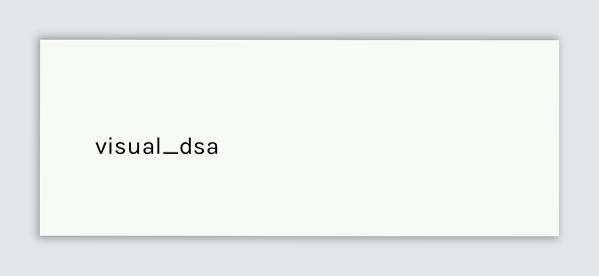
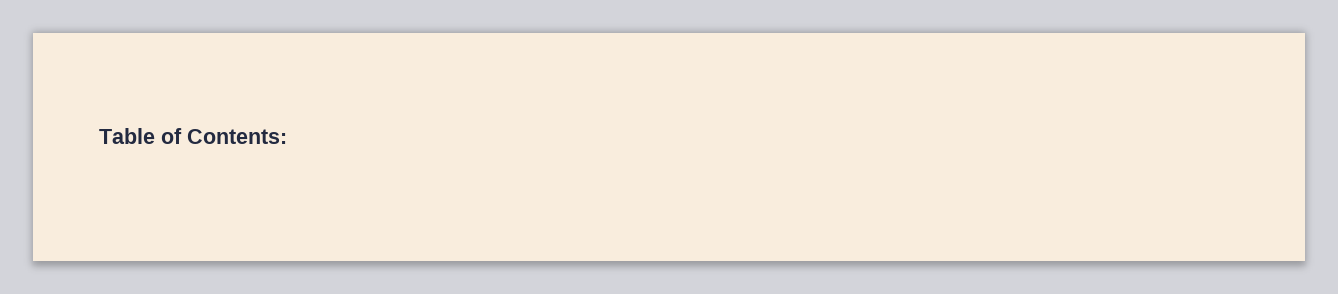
- visual_dsa
+ Table of Contents:

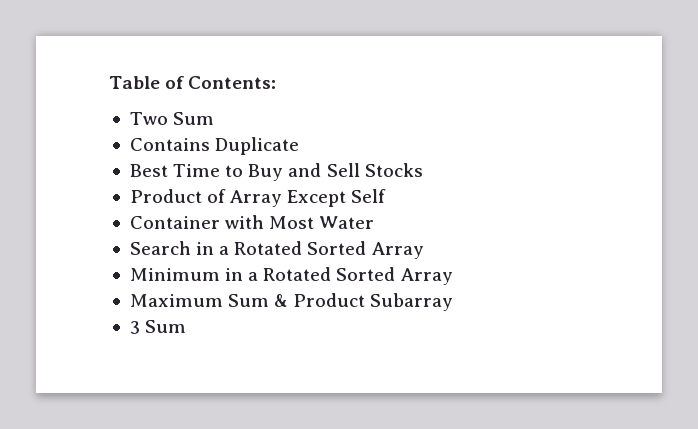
+ Two Sum
+ Contains Duplicate
+ Best Time to Buy and Sell Stocks
+ Product of Array Except Self
+ Container with Most Water
+ Search in a Rotated Sorted Array
+ Minimum in a Rotated Sorted Array
+ Maximum Sum & Product Subarray
+ 3 Sum

